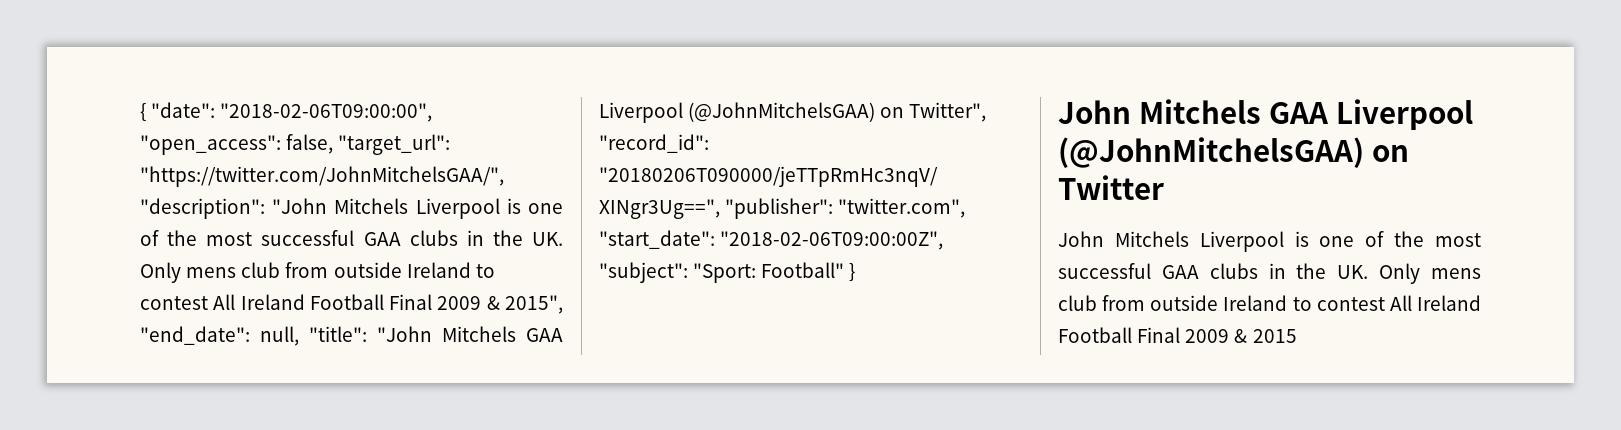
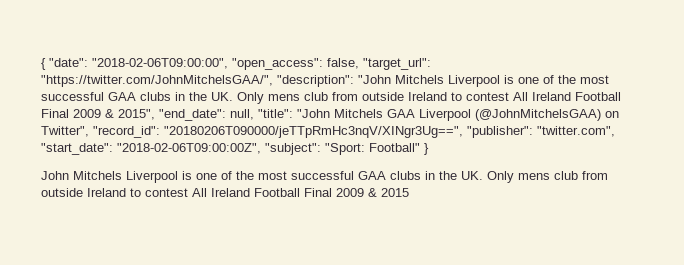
- John Mitchels GAA Liverpool (@JohnMitchelsGAA) on Twitter

